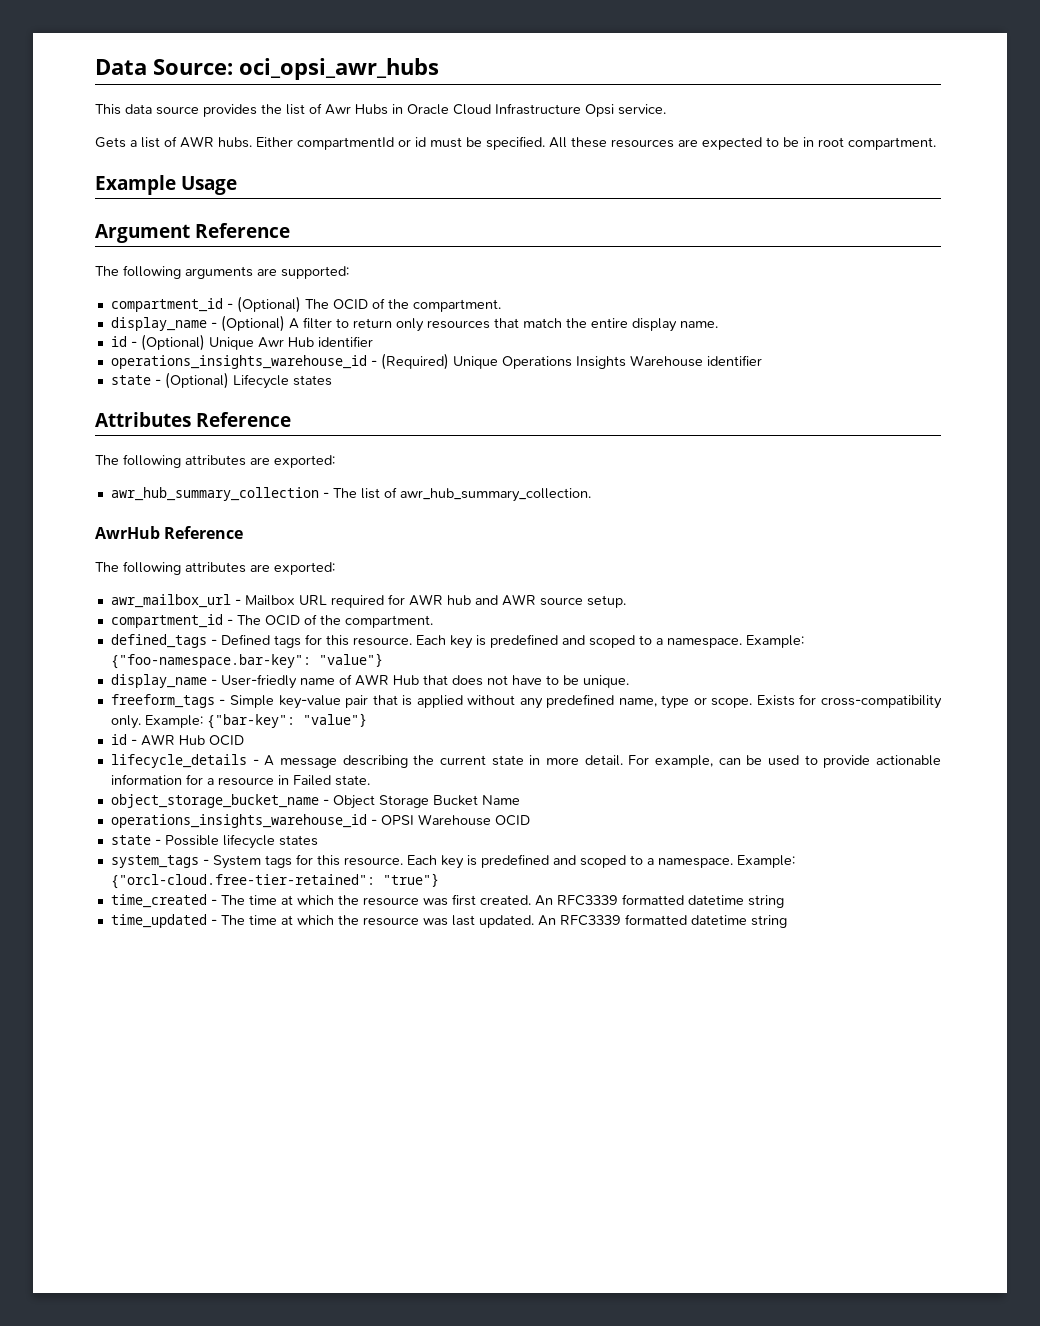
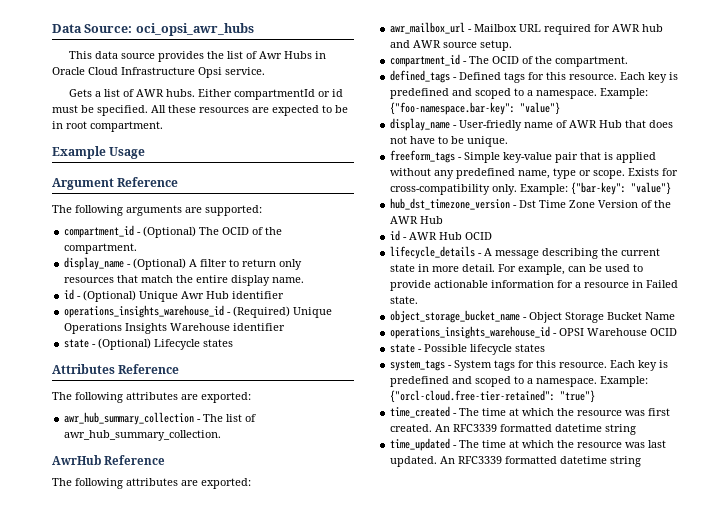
+ hub_dst_timezone_version - Dst Time Zone Version of the AWR Hub

